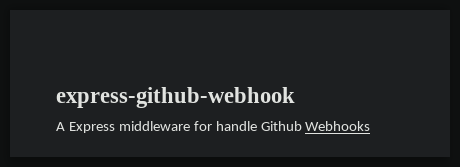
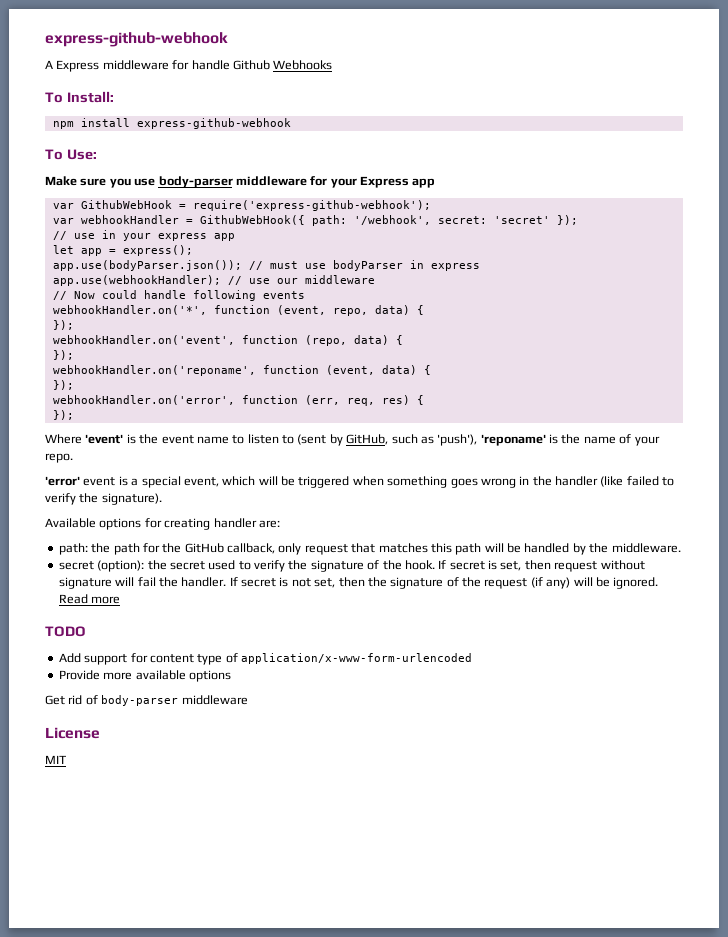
+ To Install:
+ npm install express-github-webhook
+ To Use:
+ Make sure you use body-parser middleware for your Express app
+ var GithubWebHook = require('express-github-webhook');
+ var webhookHandler = GithubWebHook({ path: '/webhook', secret: 'secret' });
+ // use in your express app
+ let app = express();
+ app.use(bodyParser.json()); // must use bodyParser in express
+ app.use(webhookHandler); // use our middleware
+ // Now could handle following events
+ webhookHandler.on('*', function (event, repo, data) {
+ });
+ webhookHandler.on('event', function (repo, data) {
+ });
+ webhookHandler.on('reponame', function (event, data) {
+ });
+ webhookHandler.on('error', function (err, req, res) {
+ });
+ Where 'event' is the event name to listen to (sent by GitHub, such as 'push'), 'reponame' is the name of your repo.
+ 'error' event is a special event, which will be triggered when something goes wrong in the handler (like failed to verify the signature).
+ Available options for creating handler are:
+ path: the path for the GitHub callback, only request that matches this path will be handled by the middleware.
+ secret (option): the secret used to verify the signature of the hook. If secret is set, then request without signature will fail the handler. If secret is not set, then the signature of the request (if any) will be ignored. Read more
+ TODO
+ Add support for content type of application/x-www-form-urlencoded
+ Provide more available options
+ Get rid of body-parser middleware
+ License
+ MIT

